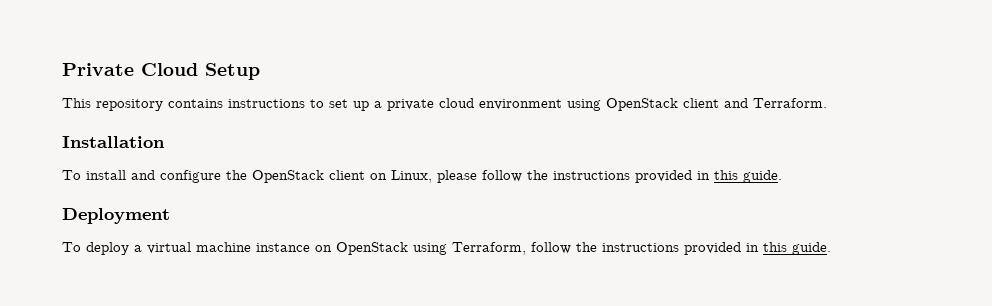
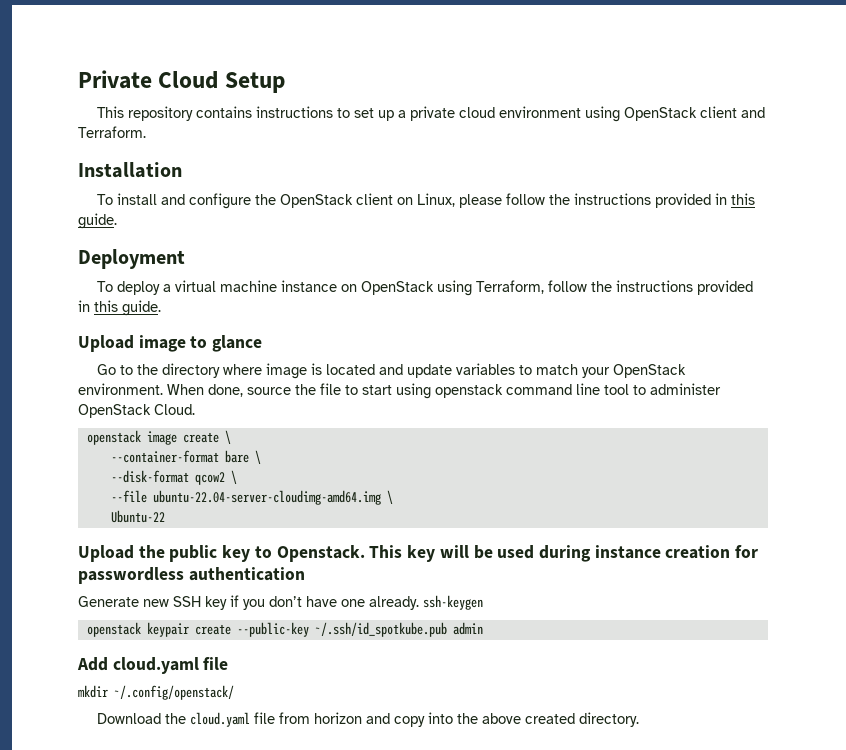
+ Upload image to glance
+ Go to the directory where image is located and update variables to match your OpenStack environment. When done, source the file to start using openstack command line tool to administer OpenStack Cloud.
+ openstack image create \
+ --container-format bare \
+ --disk-format qcow2 \
+ --file ubuntu-22.04-server-cloudimg-amd64.img \
+ Ubuntu-22
+ Upload the public key to Openstack. This key will be used during instance creation for passwordless authentication
+ Generate new SSH key if you don’t have one already. ssh-keygen
+ openstack keypair create --public-key ~/.ssh/id_spotkube.pub admin
+ Add cloud.yaml file
+ mkdir ~/.config/openstack/
+ Download the cloud.yaml file from horizon and copy into the above created directory.

